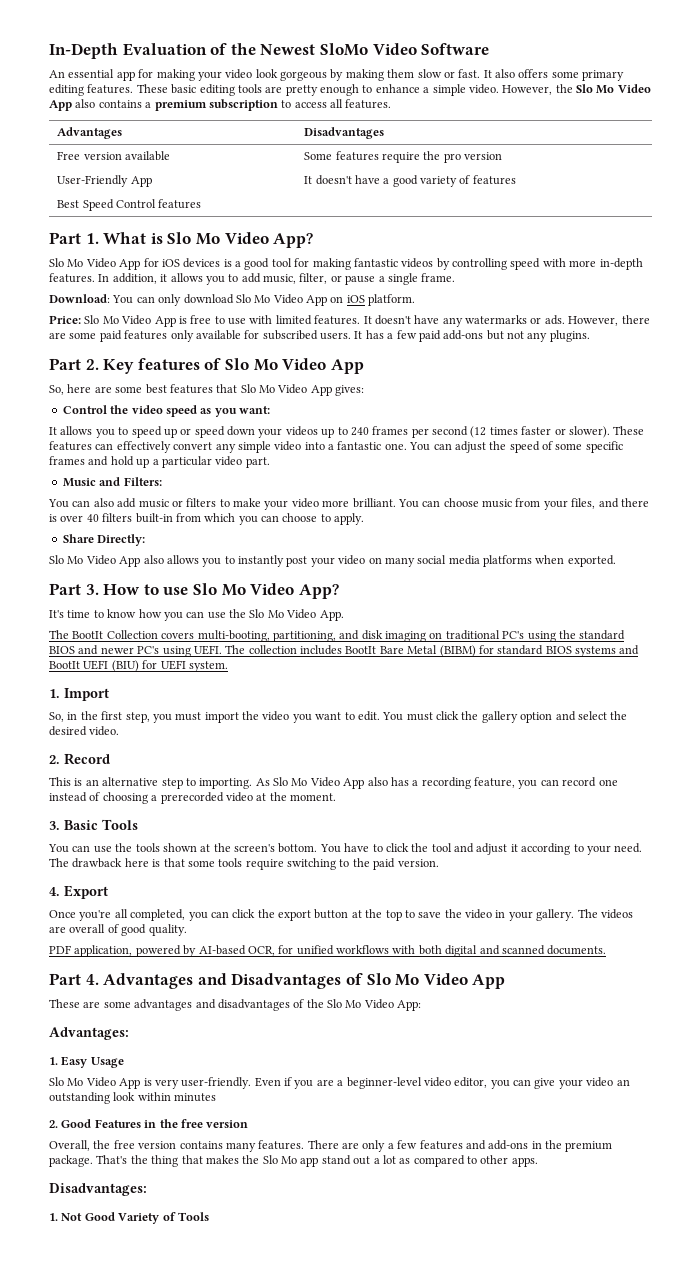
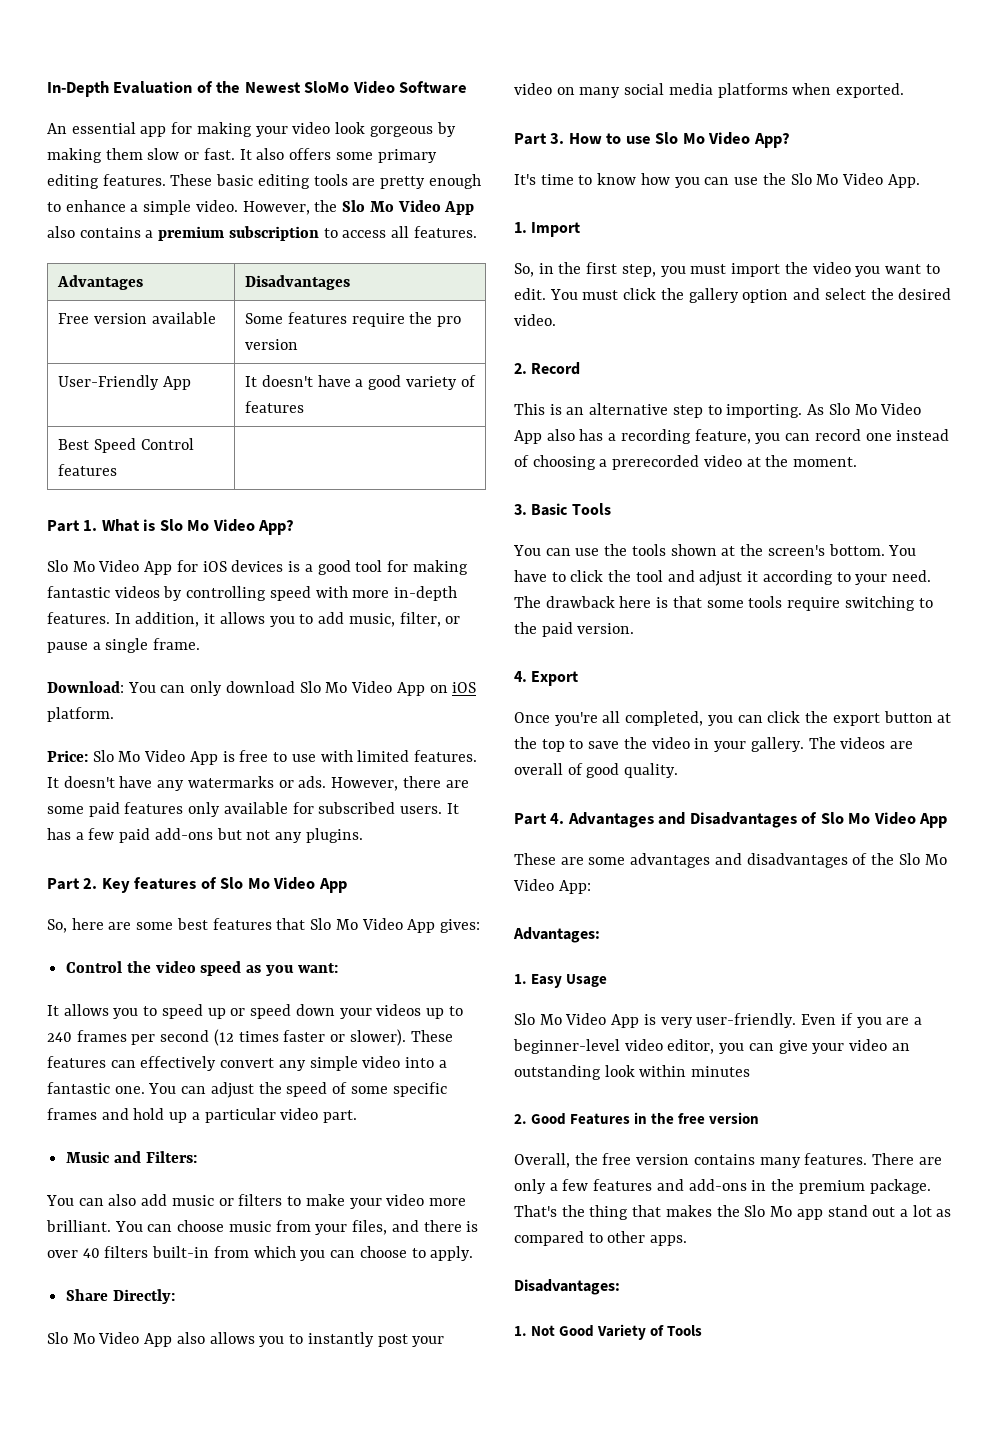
- The BootIt Collection covers multi-booting, partitioning, and disk imaging on traditional PC's using the standard BIOS and newer PC's using UEFI. The collection includes BootIt Bare Metal (BIBM) for standard BIOS systems and BootIt UEFI (BIU) for UEFI system.
- PDF application, powered by AI-based OCR, for unified workflows with both digital and scanned documents.

